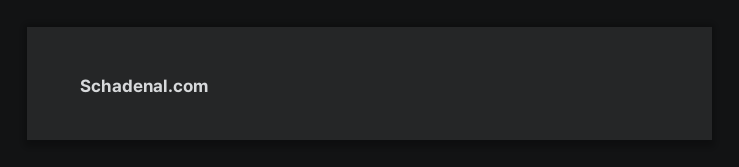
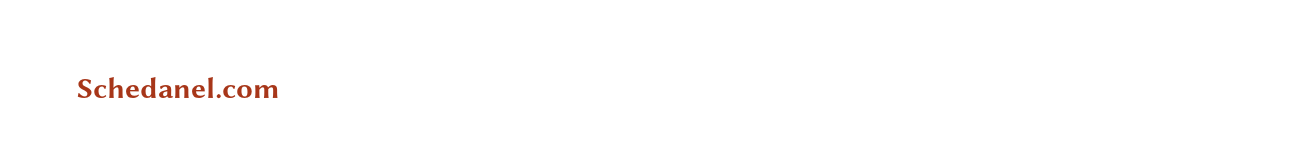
- Schadenal.com
+ Schedanel.com

